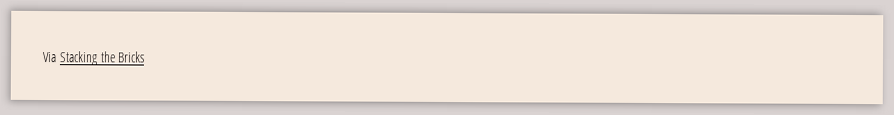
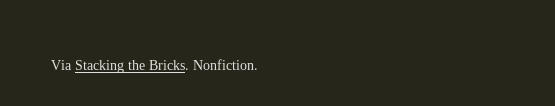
- Via Stacking the Bricks
+ Via Stacking the Bricks. Nonfiction.

